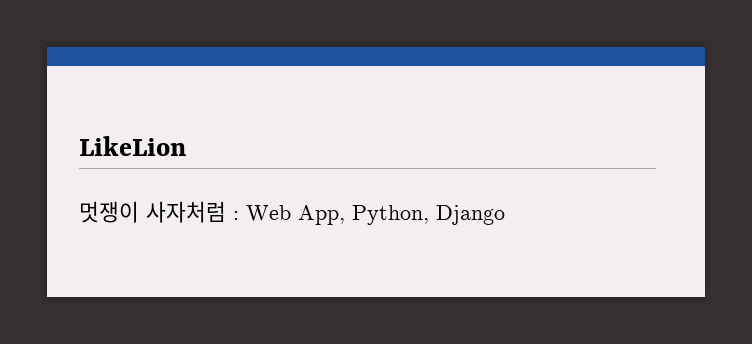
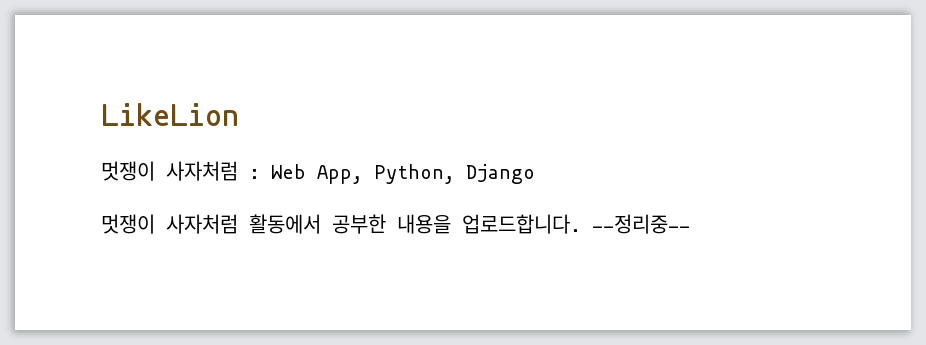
+ 멋쟁이 사자처럼 활동에서 공부한 내용을 업로드합니다. --정리중--

